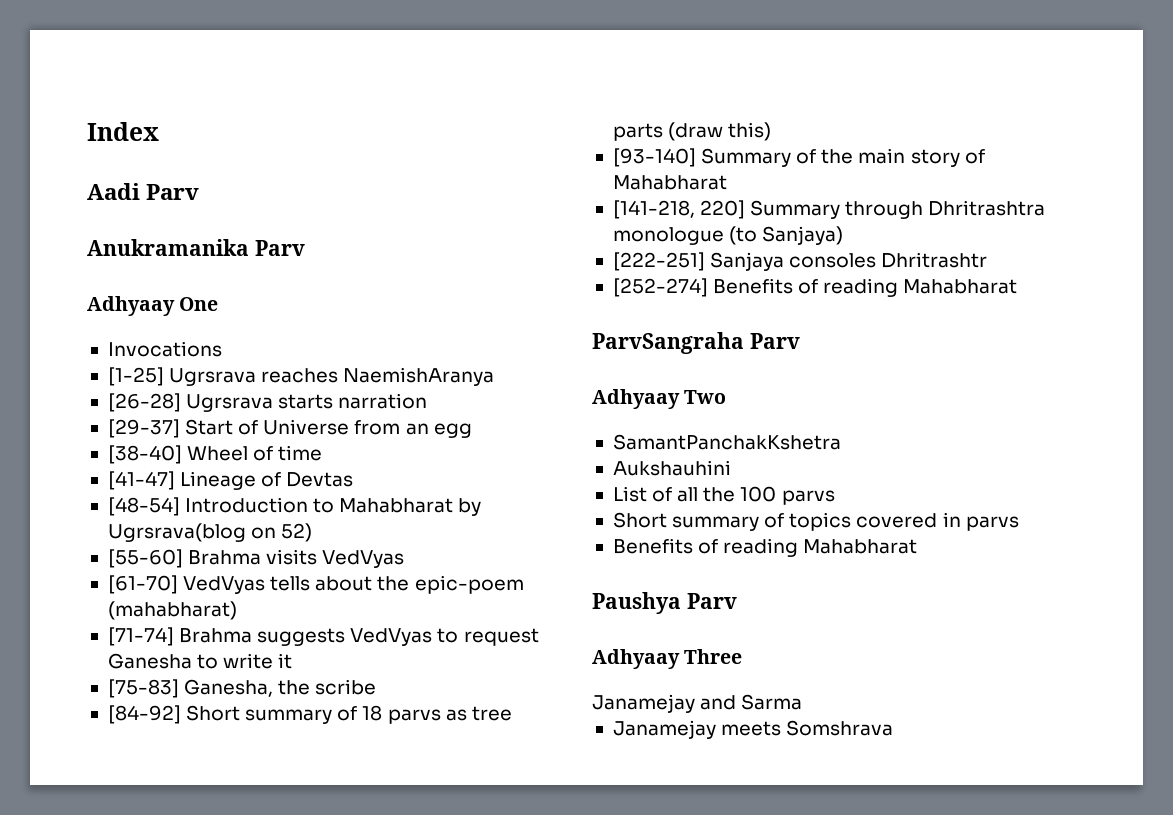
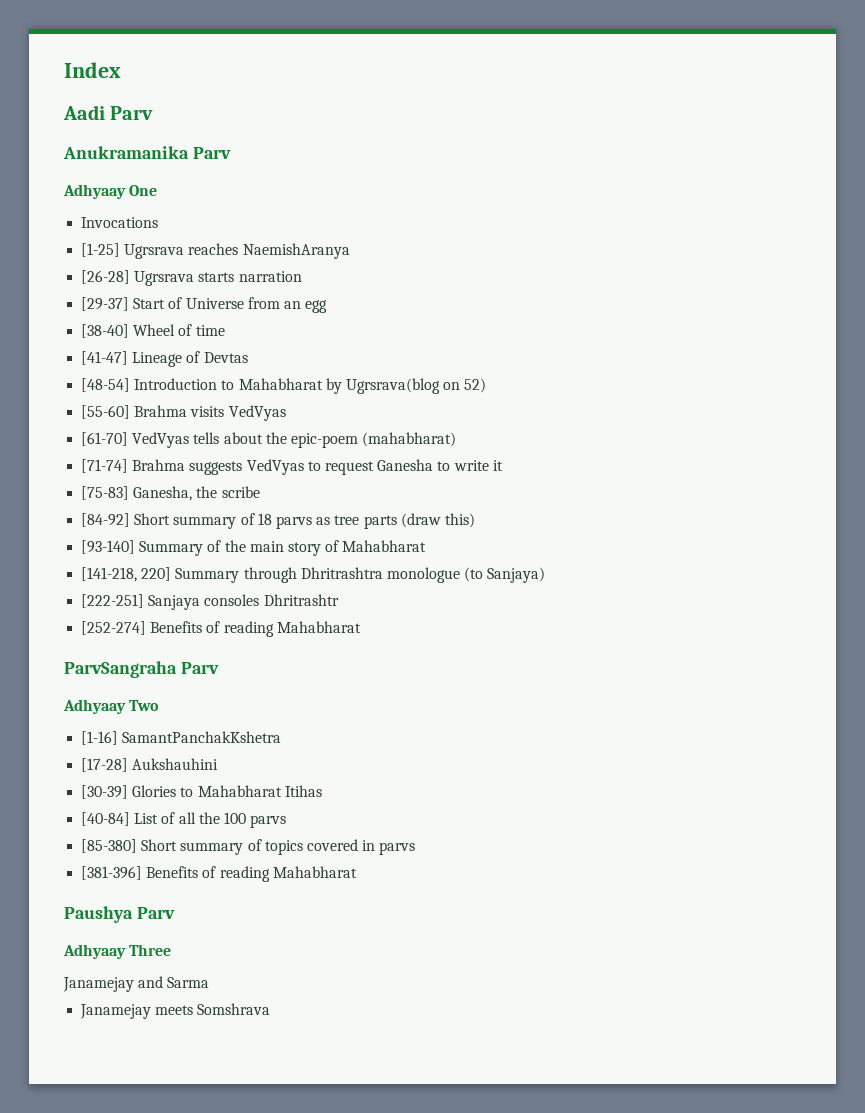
- SamantPanchakKshetra
+ [1-16] SamantPanchakKshetra
- Aukshauhini
+ [17-28] Aukshauhini
- List of all the 100 parvs
+ [30-39] Glories to Mahabharat Itihas
+ [40-84] List of all the 100 parvs
- Short summary of topics covered in parvs
- Benefits of reading Mahabharat
+ [85-380] Short summary of topics covered in parvs
+ [381-396] Benefits of reading Mahabharat

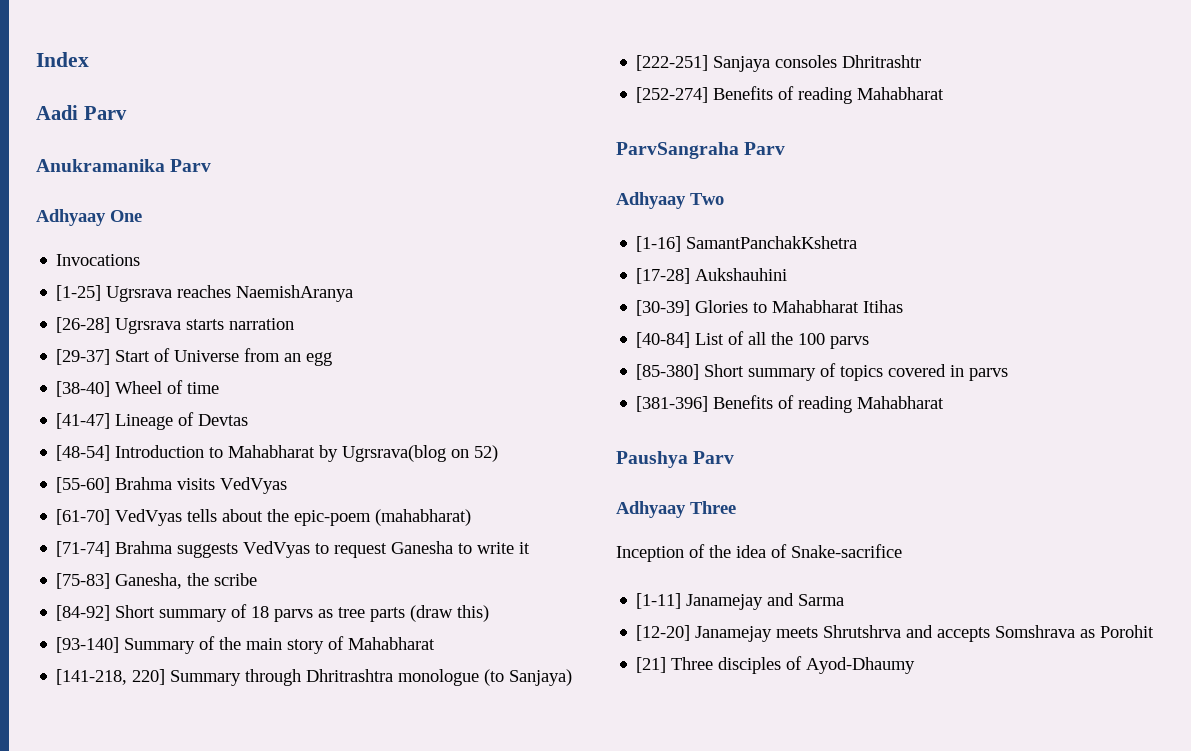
- Janamejay and Sarma
+ Inception of the idea of Snake-sacrifice
+ [1-11] Janamejay and Sarma
- Janamejay meets Somshrava
+ [12-20] Janamejay meets Shrutshrva and accepts Somshrava as Porohit
+ [21] Three disciples of Ayod-Dhaumy

